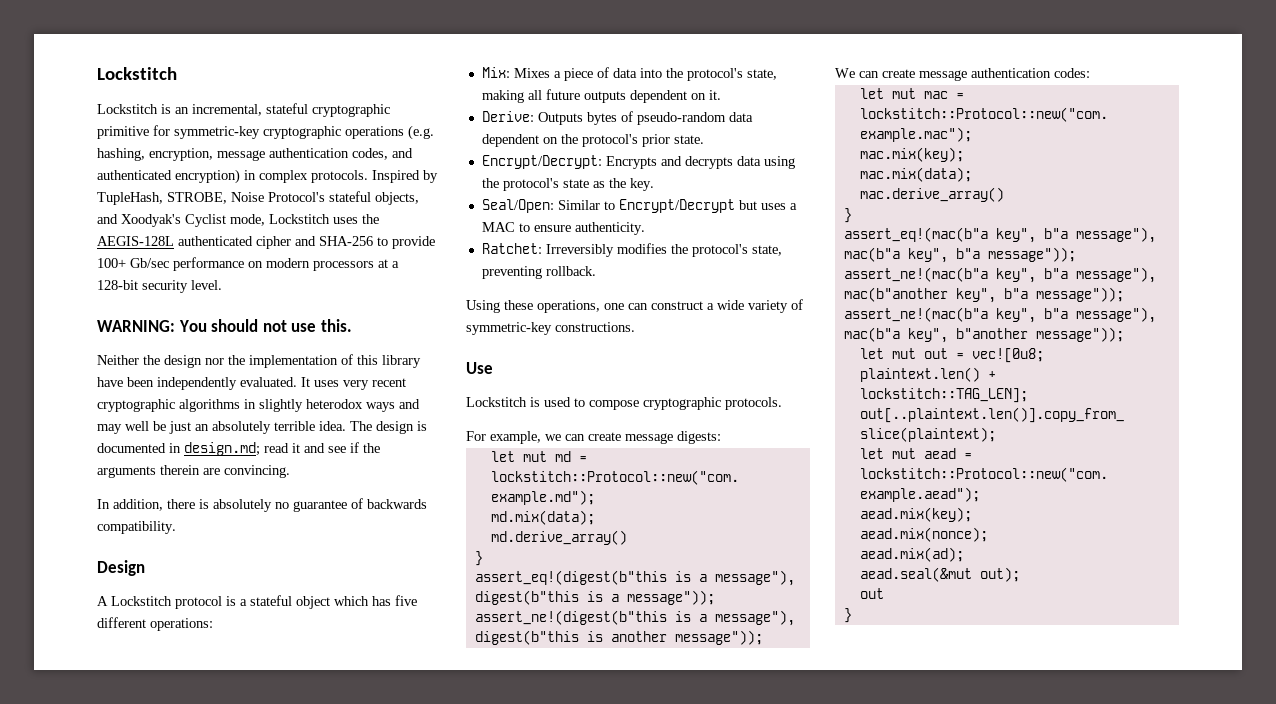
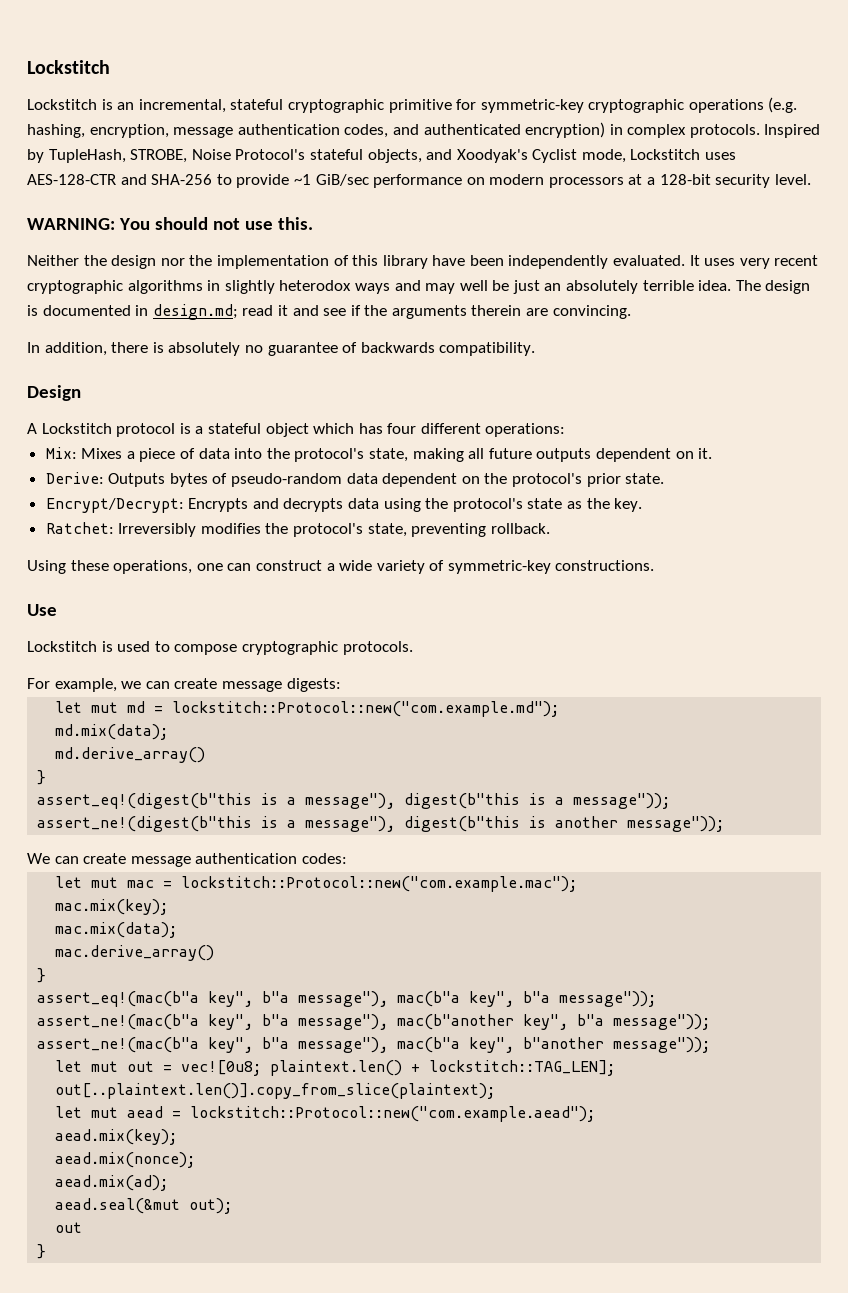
- Inspired by TupleHash, STROBE, Noise Protocol's stateful objects, and Xoodyak's Cyclist mode, Lockstitch uses the AEGIS-128L authenticated cipher and SHA-256 to provide 100+ Gb/sec performance on modern processors at a 128-bit security level.
+ Inspired by TupleHash, STROBE, Noise Protocol's stateful objects, and Xoodyak's Cyclist mode, Lockstitch uses AES-128-CTR and SHA-256 to provide ~1 GiB/sec performance on modern processors at a 128-bit security level.
- A Lockstitch protocol is a stateful object which has five different operations:
+ A Lockstitch protocol is a stateful object which has four different operations:
- Seal/Open: Similar to Encrypt/Decrypt but uses a MAC to ensure authenticity.

